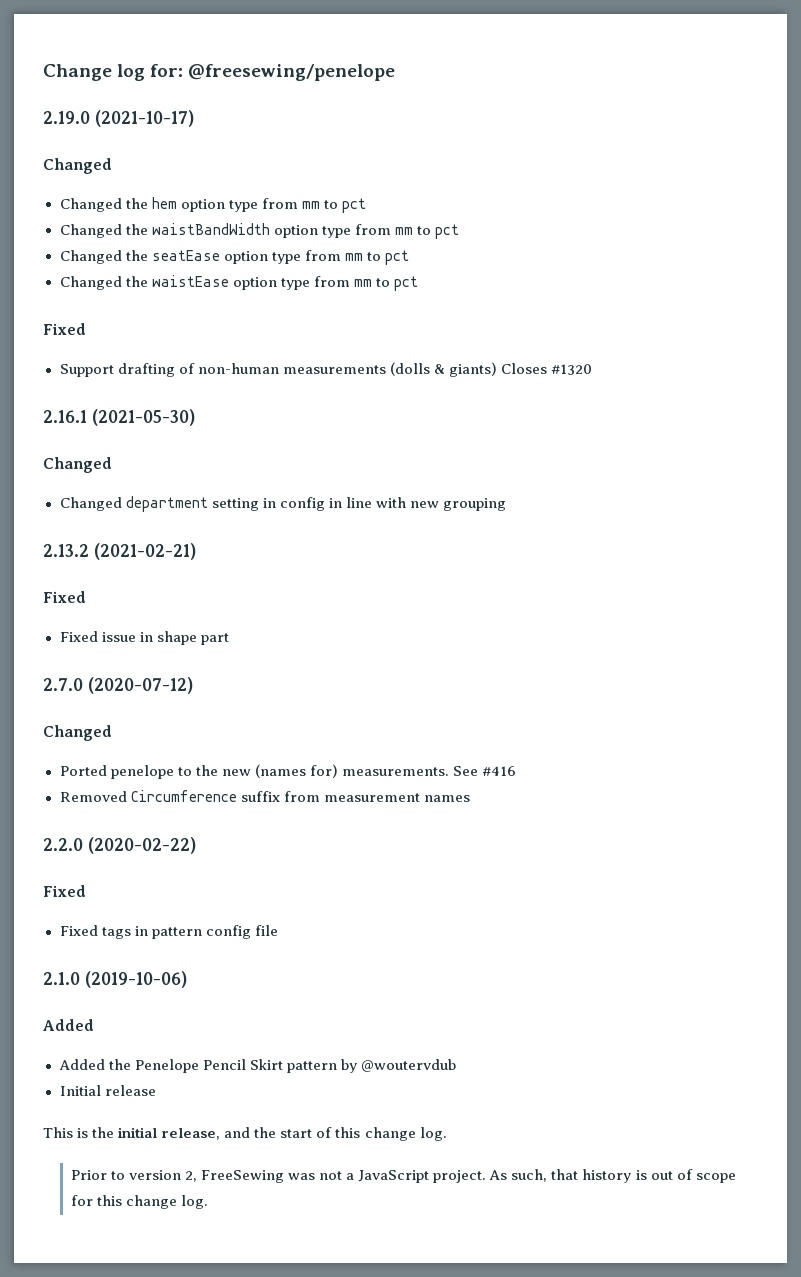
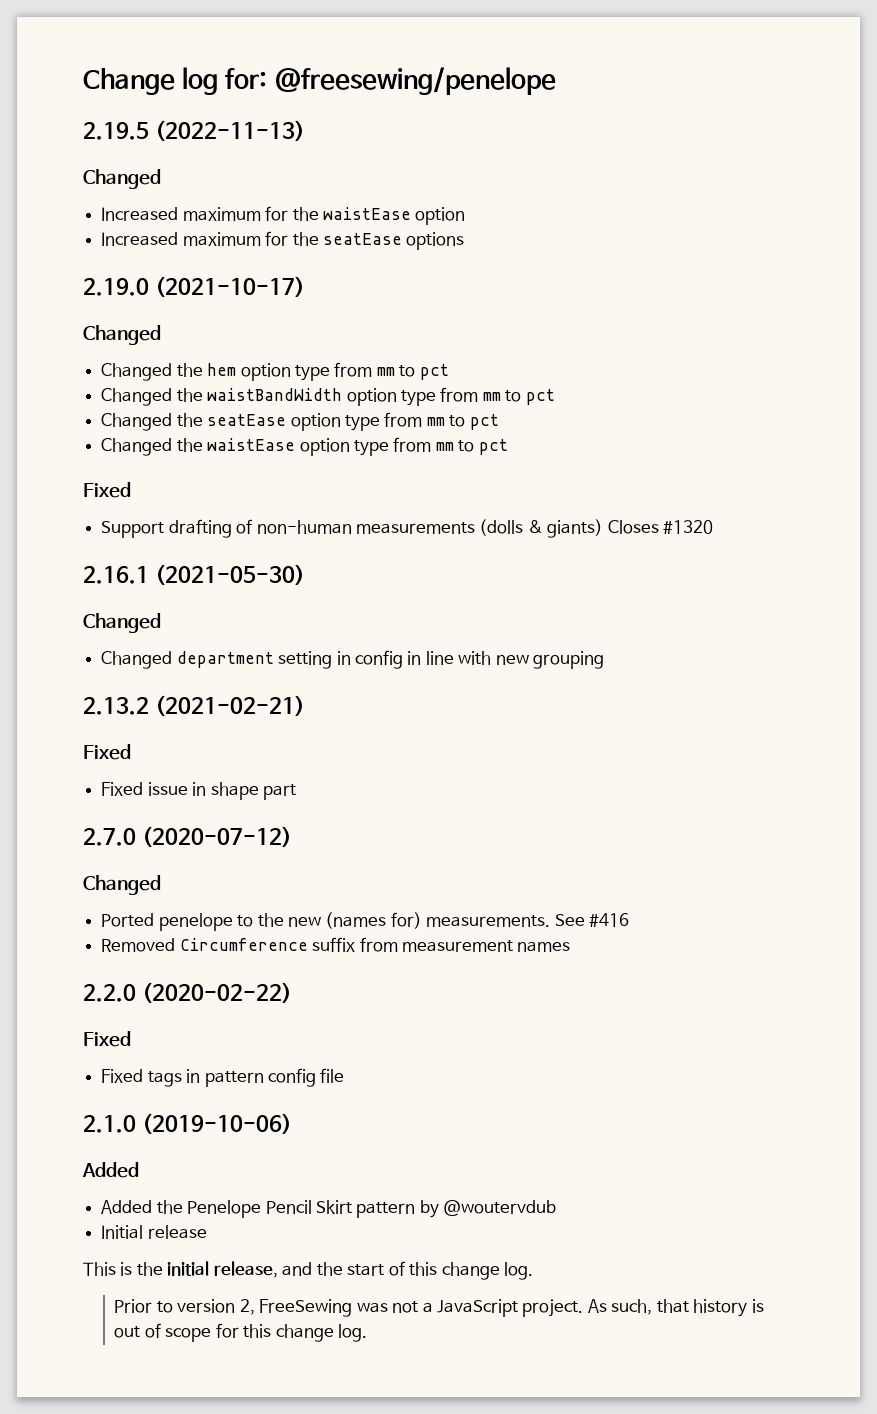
+ 2.19.5 (2022-11-13)
+ Changed
+ Increased maximum for the waistEase option
+ Increased maximum for the seatEase options

